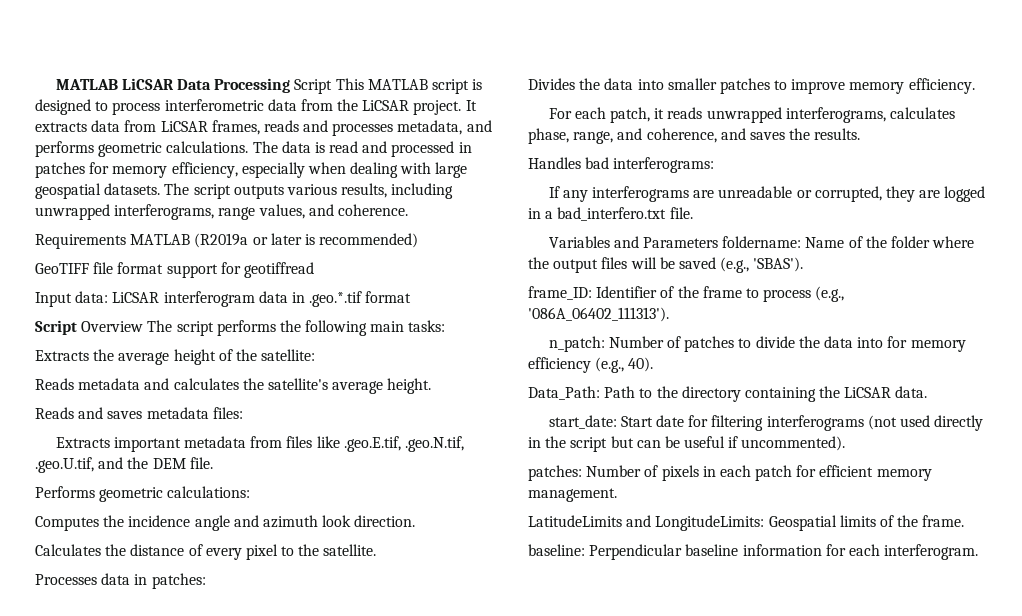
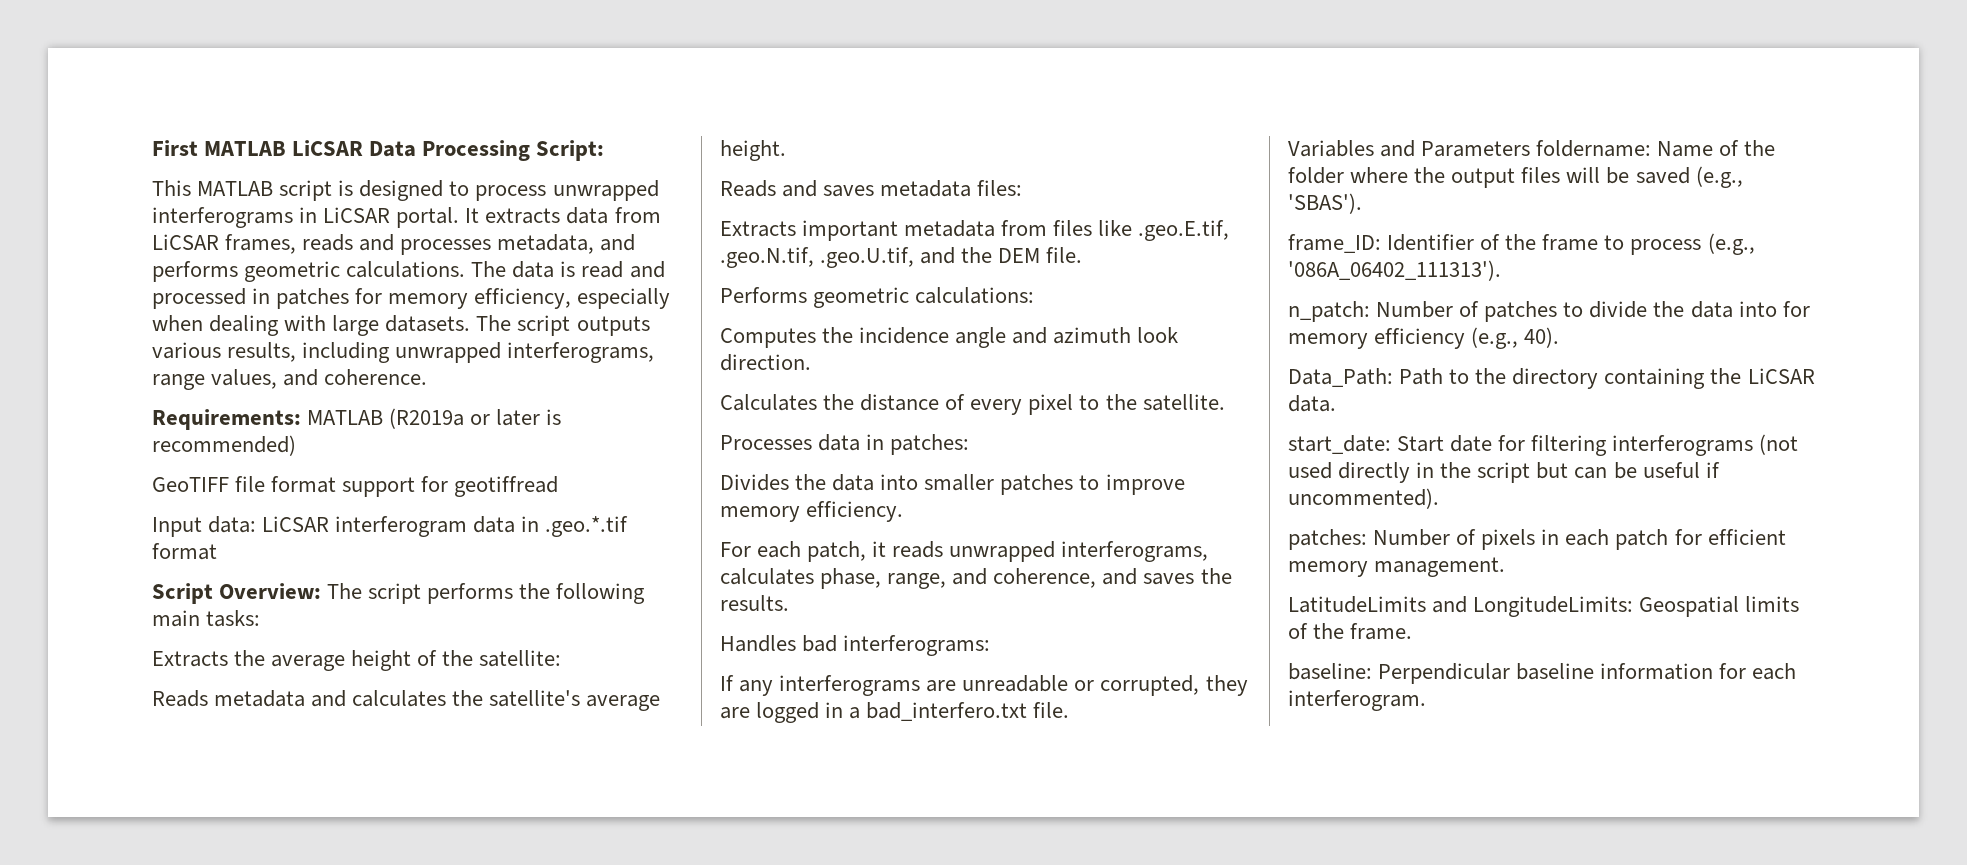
- MATLAB LiCSAR Data Processing Script This MATLAB script is designed to process interferometric data from the LiCSAR project.
+ First MATLAB LiCSAR Data Processing Script:
+ This MATLAB script is designed to process unwrapped interferograms in LiCSAR portal.
- The data is read and processed in patches for memory efficiency, especially when dealing with large geospatial datasets.
+ The data is read and processed in patches for memory efficiency, especially when dealing with large datasets.
- Requirements MATLAB (R2019a or later is recommended)
+ Requirements: MATLAB (R2019a or later is recommended)
- Script Overview The script performs the following main tasks:
+ Script Overview: The script performs the following main tasks:

